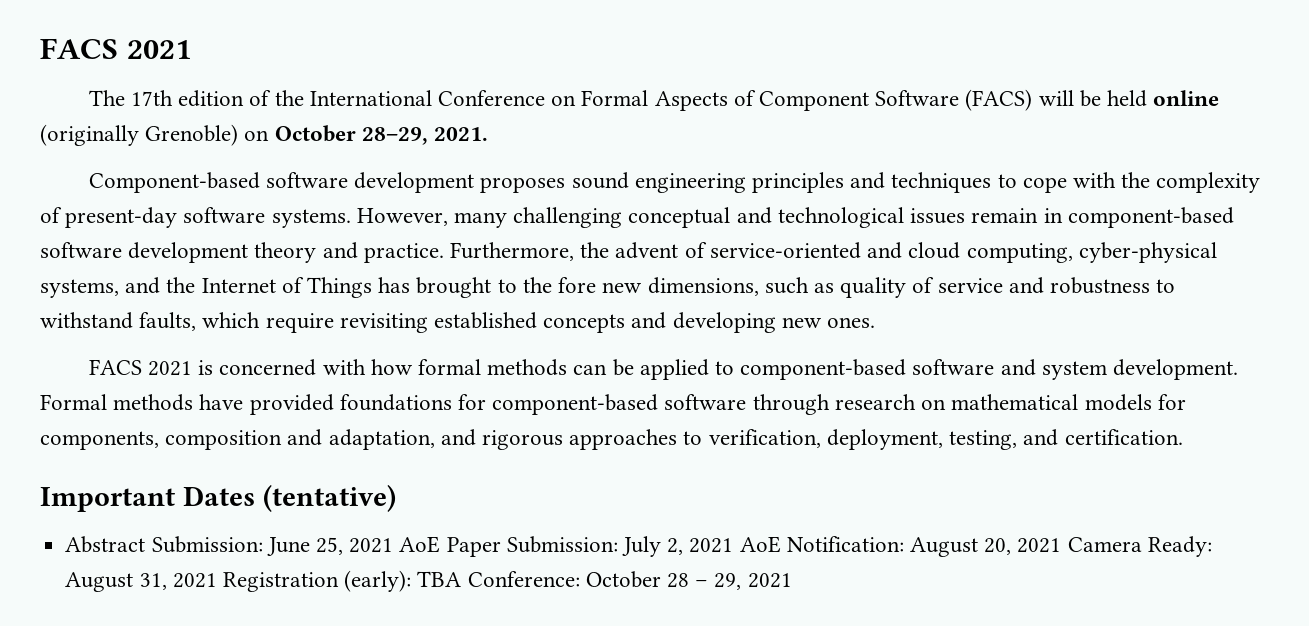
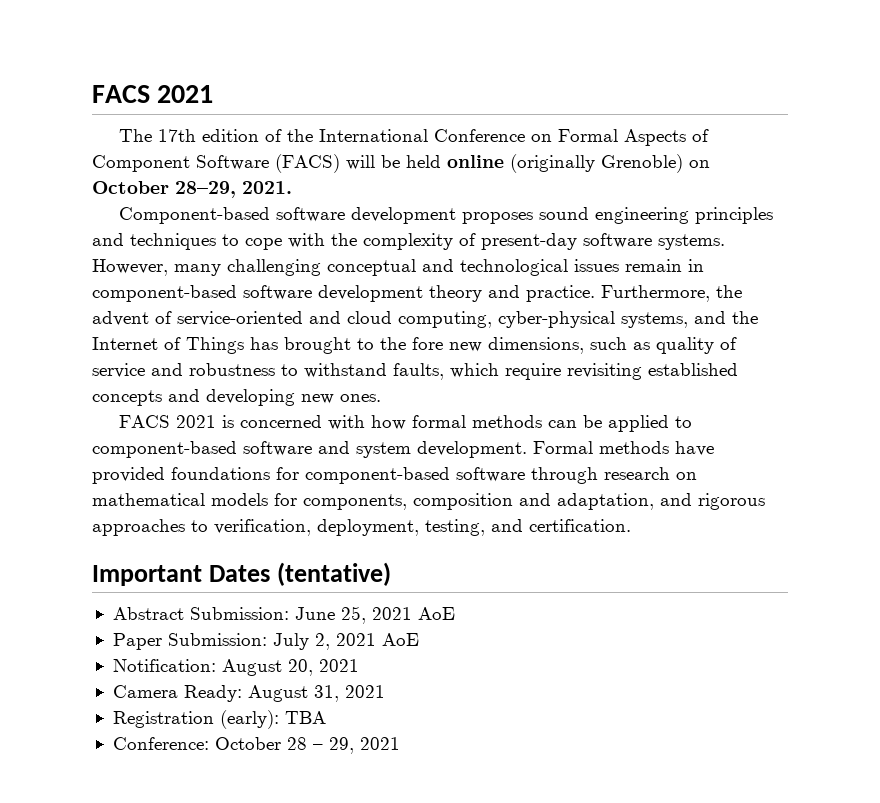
- Abstract Submission: June 25, 2021 AoE Paper Submission: July 2, 2021 AoE Notification: August 20, 2021 Camera Ready: August 31, 2021 Registration (early): TBA Conference: October 28 – 29, 2021
+ Abstract Submission: June 25, 2021 AoE
+ Paper Submission: July 2, 2021 AoE
+ Notification: August 20, 2021
+ Camera Ready: August 31, 2021
+ Registration (early): TBA
+ Conference: October 28 – 29, 2021

